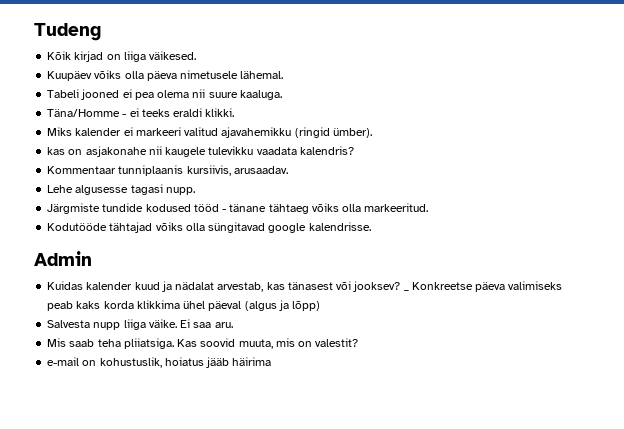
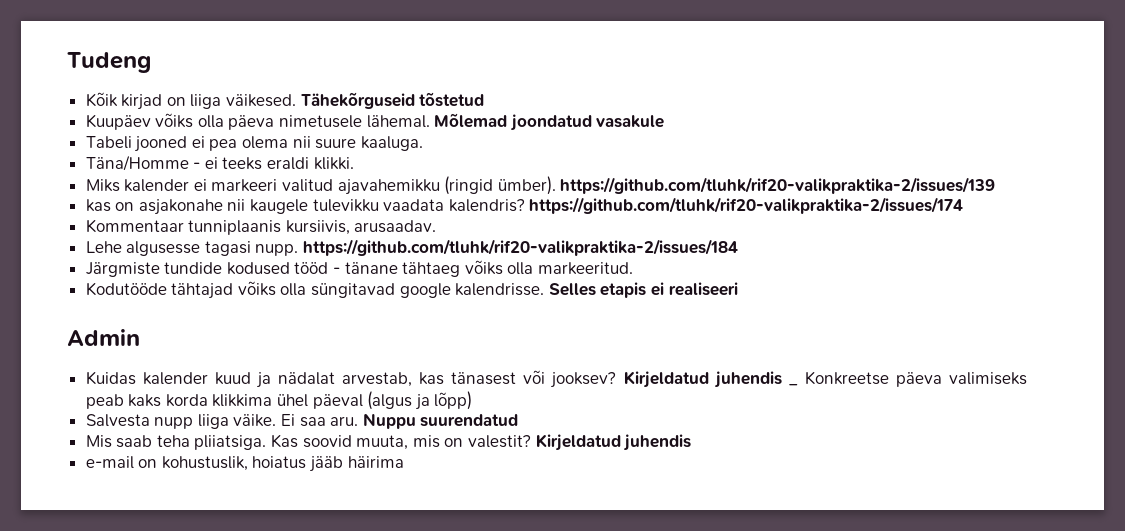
+ Tähekõrguseid tõstetud
+ Mõlemad joondatud vasakule
- Miks kalender ei markeeri valitud ajavahemikku (ringid ümber).
+ Miks kalender ei markeeri valitud ajavahemikku (ringid ümber). https://github.com/tluhk/rif20-valikpraktika-2/issues/139
- kas on asjakonahe nii kaugele tulevikku vaadata kalendris?
+ kas on asjakonahe nii kaugele tulevikku vaadata kalendris? https://github.com/tluhk/rif20-valikpraktika-2/issues/174
- Lehe algusesse tagasi nupp.
+ Lehe algusesse tagasi nupp. https://github.com/tluhk/rif20-valikpraktika-2/issues/184
+ Selles etapis ei realiseeri
- _ Konkreetse päeva valimiseks peab kaks korda klikkima ühel päeval (algus ja lõpp)
+ Kirjeldatud juhendis _ Konkreetse päeva valimiseks peab kaks korda klikkima ühel päeval (algus ja lõpp)
+ Nuppu suurendatud
- Kas soovid muuta, mis on valestit?
+ Kas soovid muuta, mis on valestit? Kirjeldatud juhendis

